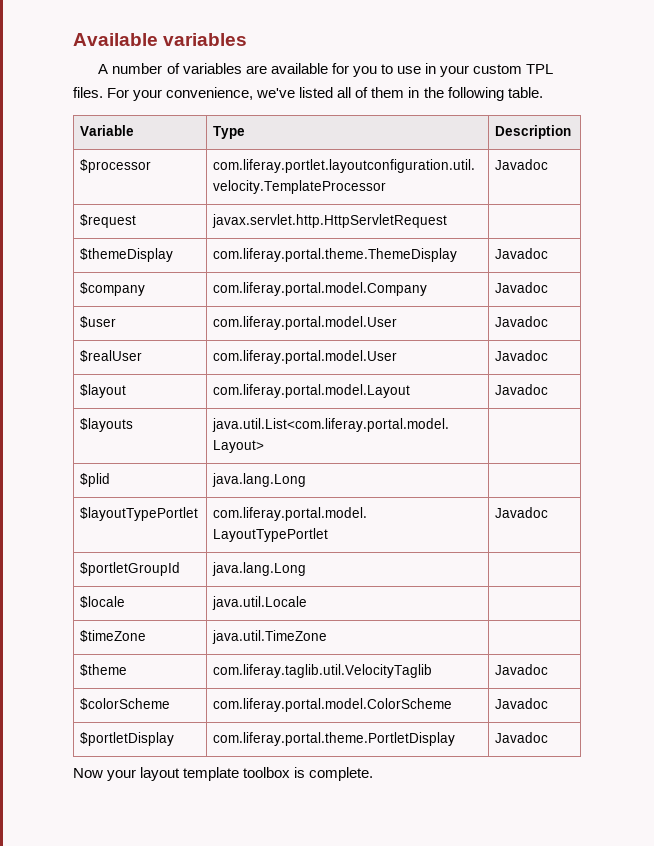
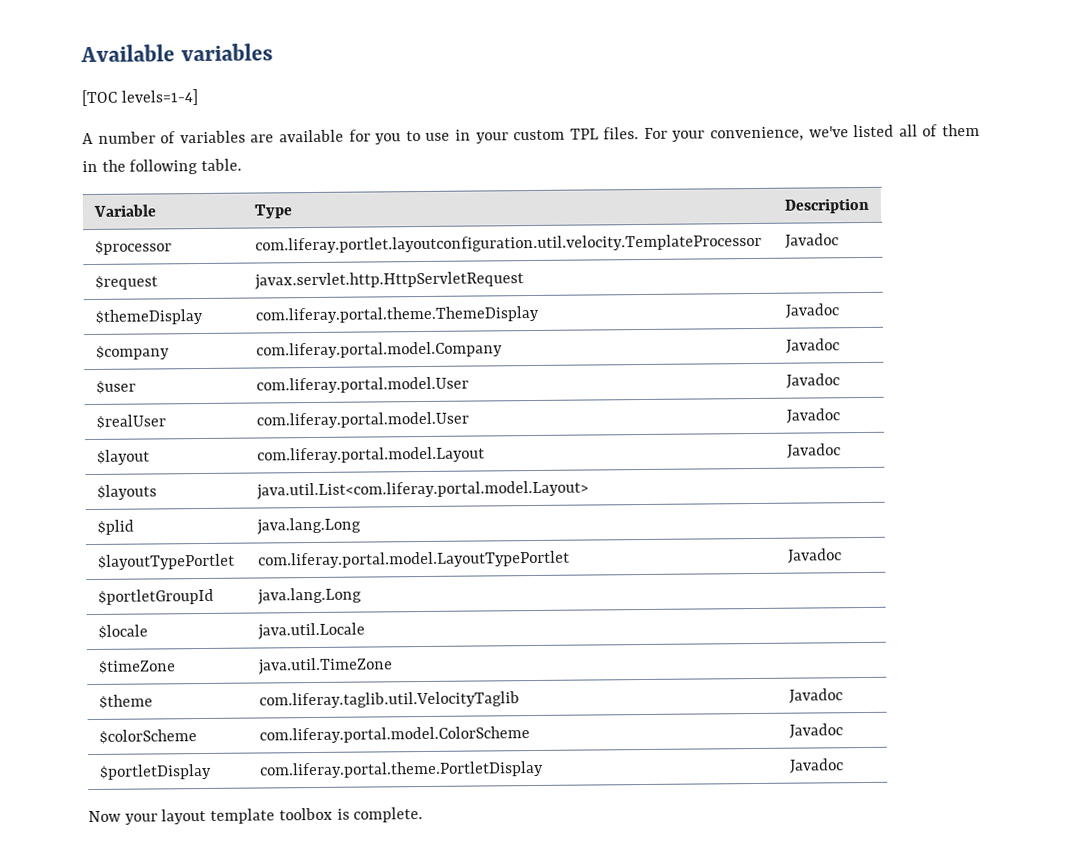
+ [TOC levels=1-4]

